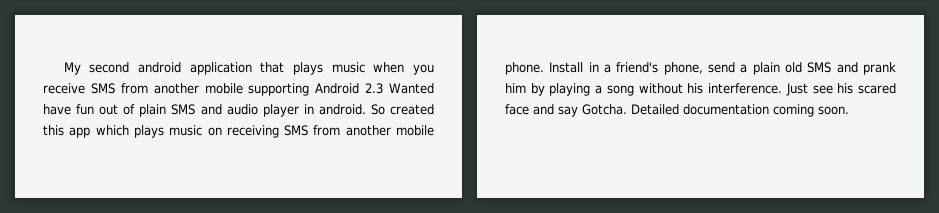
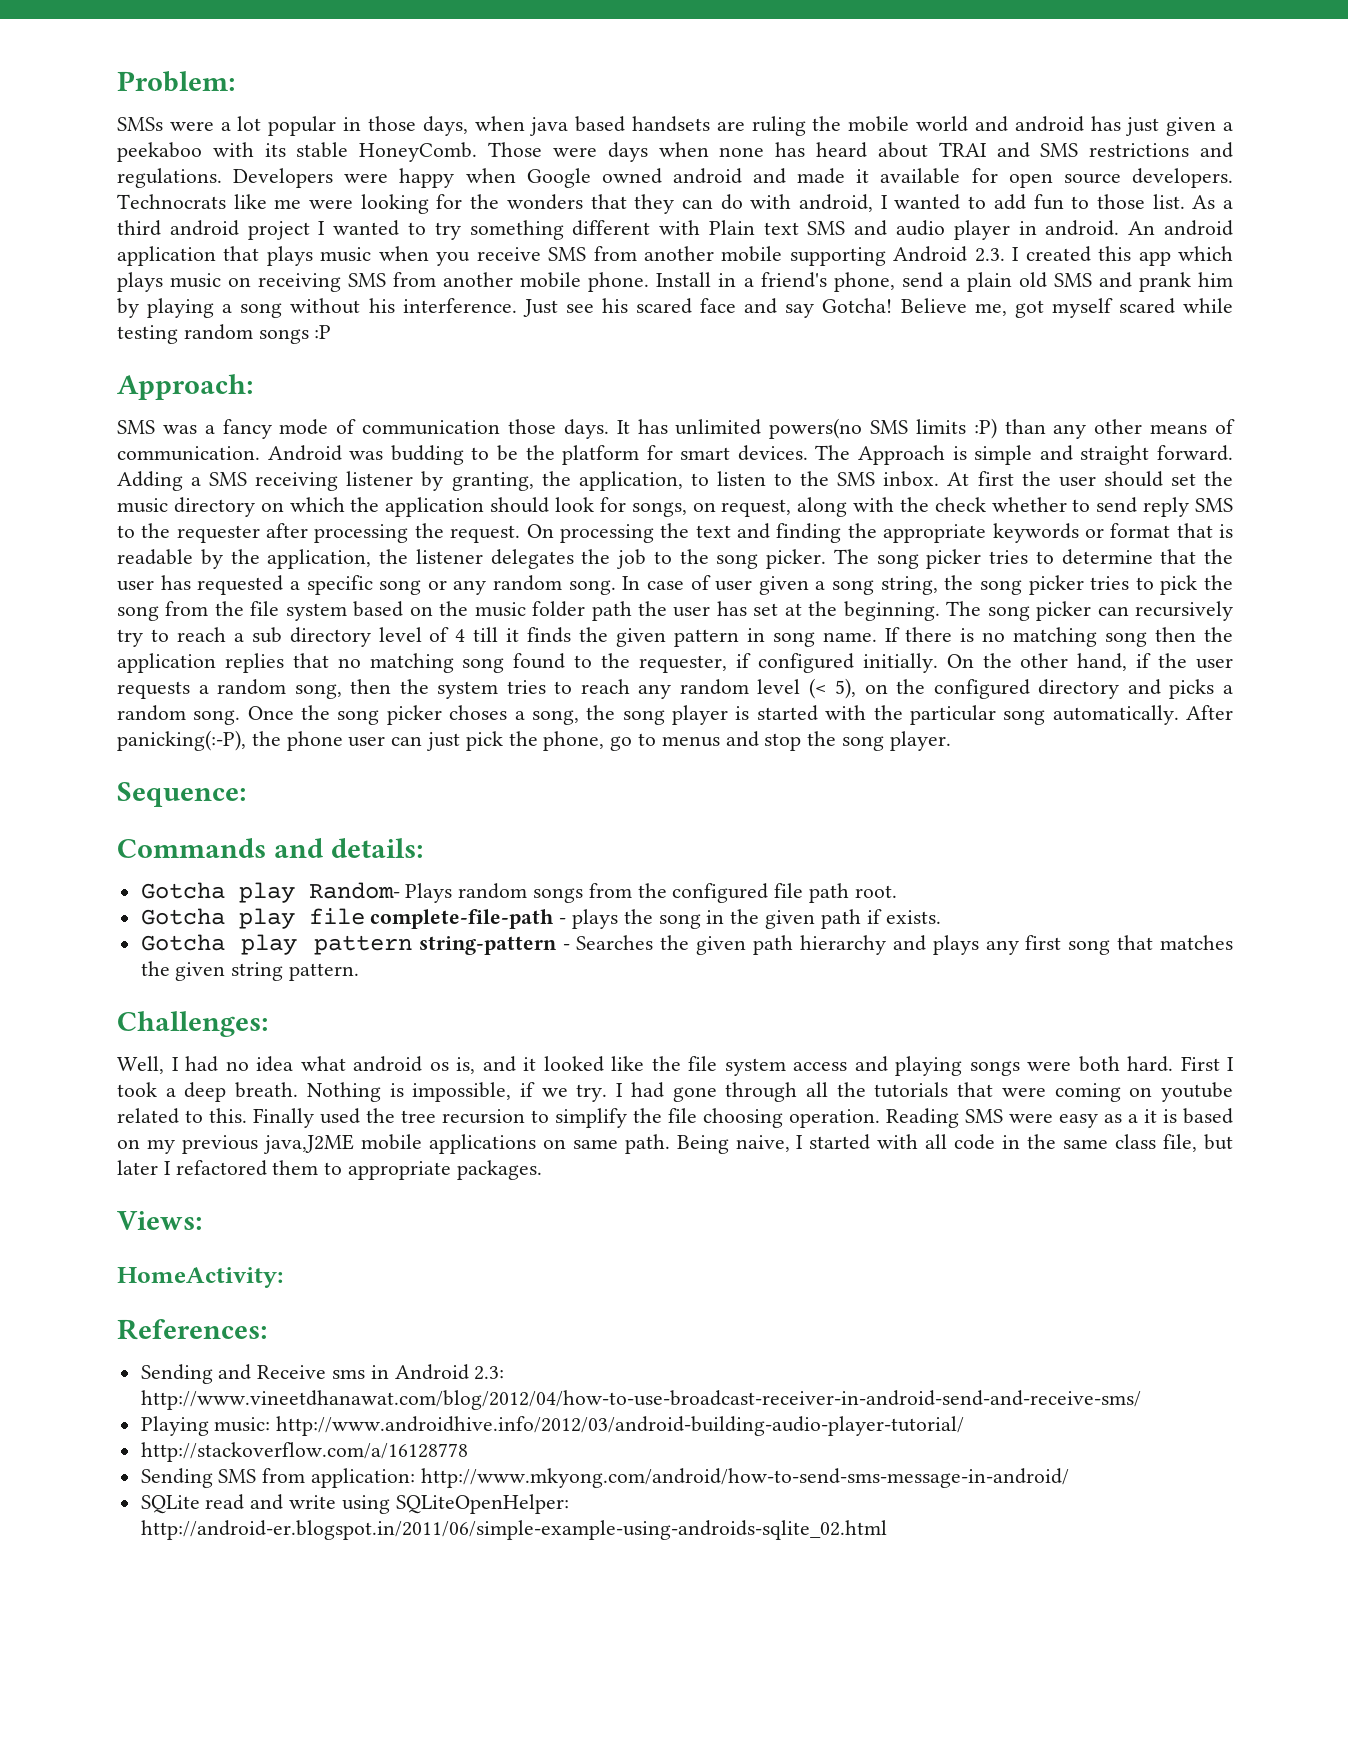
- My second android application that plays music when you receive SMS from another mobile supporting Android 2.3 Wanted have fun out of plain SMS and audio player in android. So created this app which plays music on receiving SMS from another mobile phone.
+ Problem:
+ SMSs were a lot popular in those days, when java based handsets are ruling the mobile world and android has just given a peekaboo with its stable HoneyComb. Those were days when none has heard about TRAI and SMS restrictions and regulations. Developers were happy when Google owned android and made it available for open source developers. Technocrats like me were looking for the wonders that they can do with android, I wanted to add fun to those list. As a third android project I wanted to try something different with Plain text SMS and audio player in android. An android application that plays music when you receive SMS from another mobile supporting Android 2.3. I created this app which plays music on receiving SMS from another mobile phone.
- Just see his scared face and say Gotcha. Detailed documentation coming soon.
+ Just see his scared face and say Gotcha! Believe me, got myself scared while testing random songs :P
+ Approach:
+ SMS was a fancy mode of communication those days. It has unlimited powers(no SMS limits :P) than any other means of communication. Android was budding to be the platform for smart devices. The Approach is simple and straight forward. Adding a SMS receiving listener by granting, the application, to listen to the SMS inbox. At first the user should set the music directory on which the application should look for songs, on request, along with the check whether to send reply SMS to the requester after processing the request. On processing the text and finding the appropriate keywords or format that is readable by the application, the listener delegates the job to the song picker. The song picker tries to determine that the user has requested a specific song or any random song. In case of user given a song string, the song picker tries to pick the song from the file system based on the music folder path the user has set at the beginning. The song picker can recursively try to reach a sub directory level of 4 till it finds the given pattern in song name. If there is no matching song then the application replies that no matching song found to the requester, if configured initially. On the other hand, if the user requests a random song, then the system tries to reach any random level (< 5), on the configured directory and picks a random song. Once the song picker choses a song, the song player is started with the particular song automatically. After panicking(:-P), the phone user can just pick the phone, go to menus and stop the song player.
+ Sequence:
+ Commands and details:
+ Gotcha play Random- Plays random songs from the configured file path root.
+ Gotcha play file complete-file-path - plays the song in the given path if exists.
+ Gotcha play pattern string-pattern - Searches the given path hierarchy and plays any first song that matches the given string pattern.
+ Challenges:
+ Well, I had no idea what android os is, and it looked like the file system access and playing songs were both hard. First I took a deep breath. Nothing is impossible, if we try. I had gone through all the tutorials that were coming on youtube related to this. Finally used the tree recursion to simplify the file choosing operation. Reading SMS were easy as a it is based on my previous java,J2ME mobile applications on same path. Being naive, I started with all code in the same class file, but later I refactored them to appropriate packages.
+ Views:
+ HomeActivity:
+ References:
+ Sending and Receive sms in Android 2.3: http://www.vineetdhanawat.com/blog/2012/04/how-to-use-broadcast-receiver-in-android-send-and-receive-sms/
+ Playing music: http://www.androidhive.info/2012/03/android-building-audio-player-tutorial/
+ http://stackoverflow.com/a/16128778
+ Sending SMS from application: http://www.mkyong.com/android/how-to-send-sms-message-in-android/
+ SQLite read and write using SQLiteOpenHelper: http://android-er.blogspot.in/2011/06/simple-example-using-androids-sqlite_02.html

